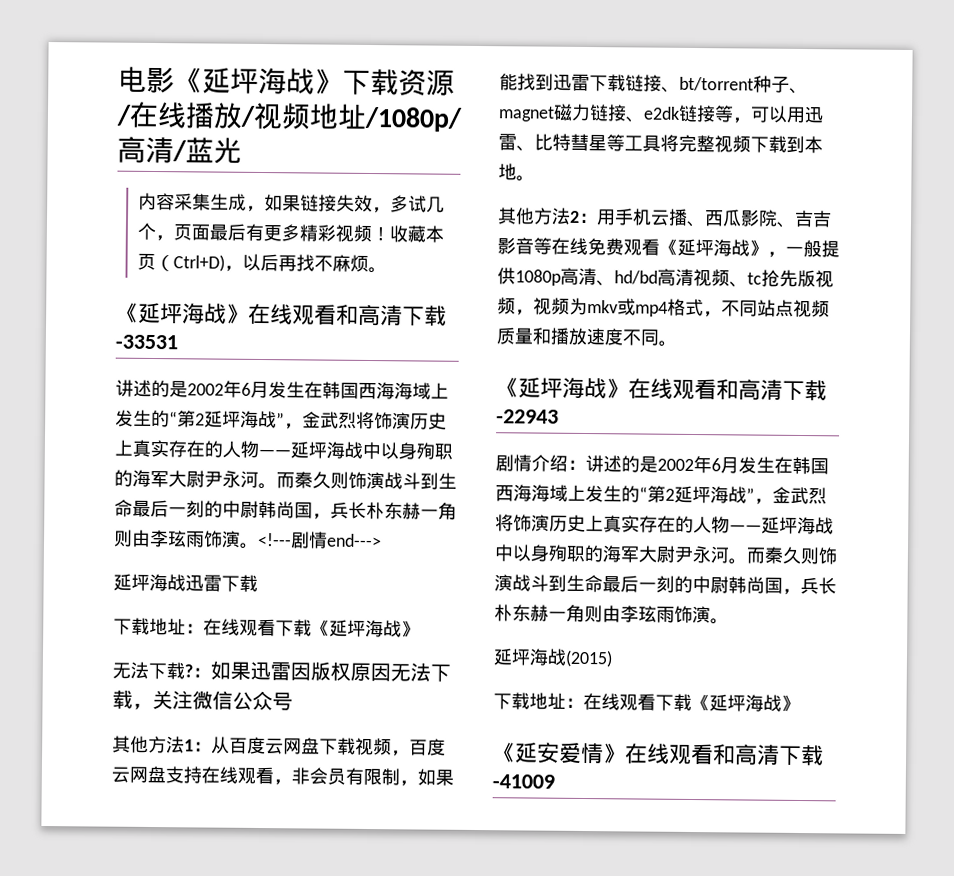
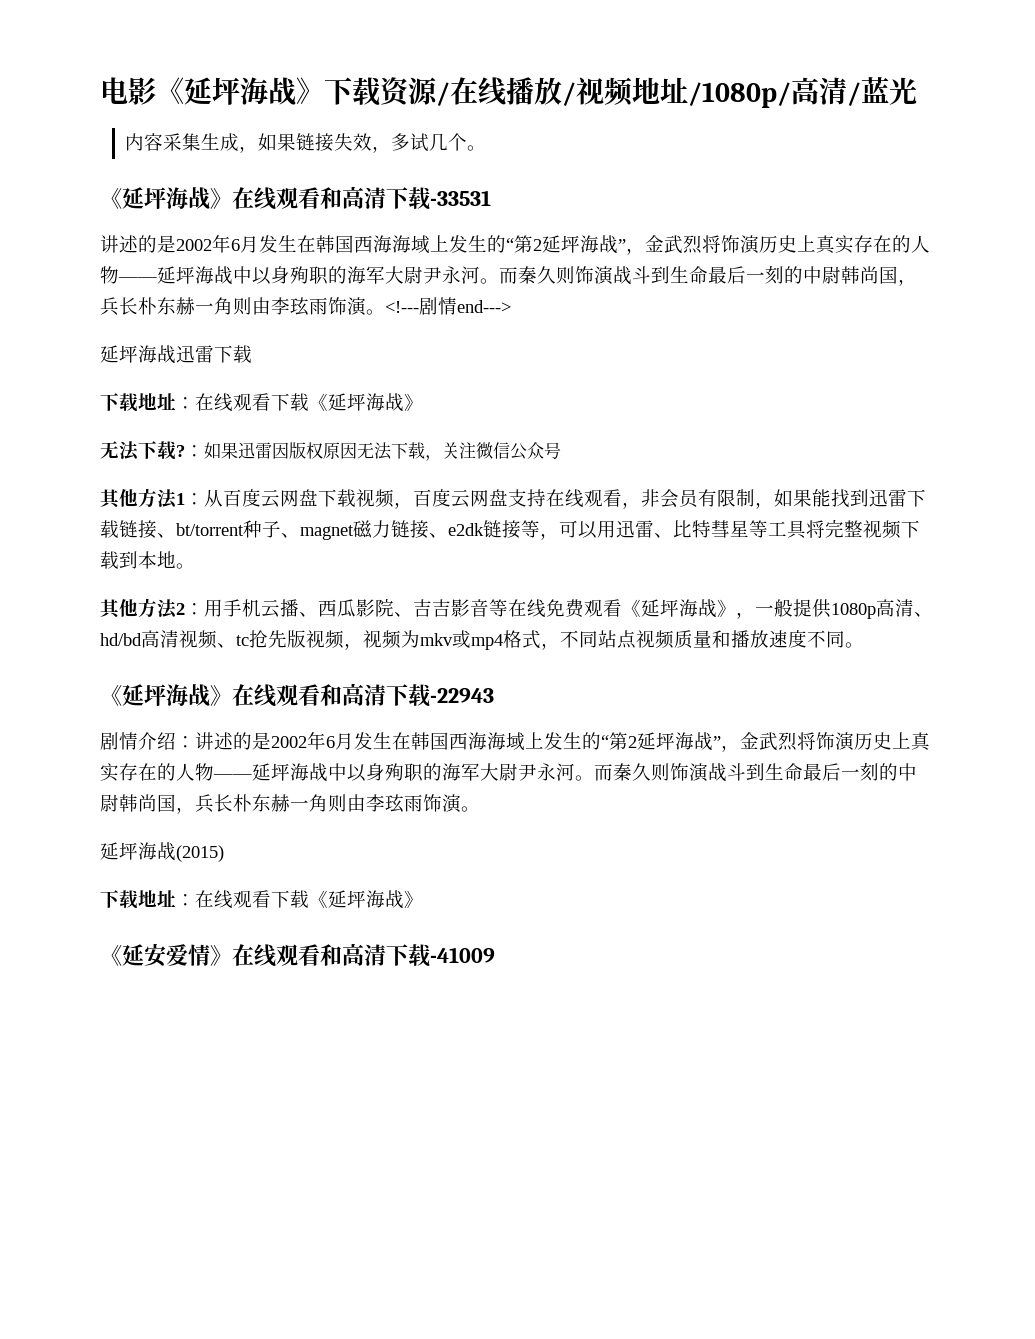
- 内容采集生成，如果链接失效，多试几个，页面最后有更多精彩视频！收藏本页（Ctrl+D)，以后再找不麻烦。
+ 内容采集生成，如果链接失效，多试几个。

